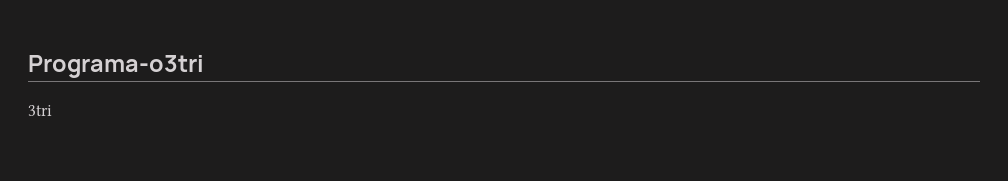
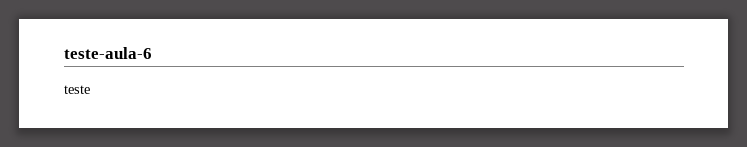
- Programa-o3tri
- 3tri
+ teste-aula-6
+ teste

